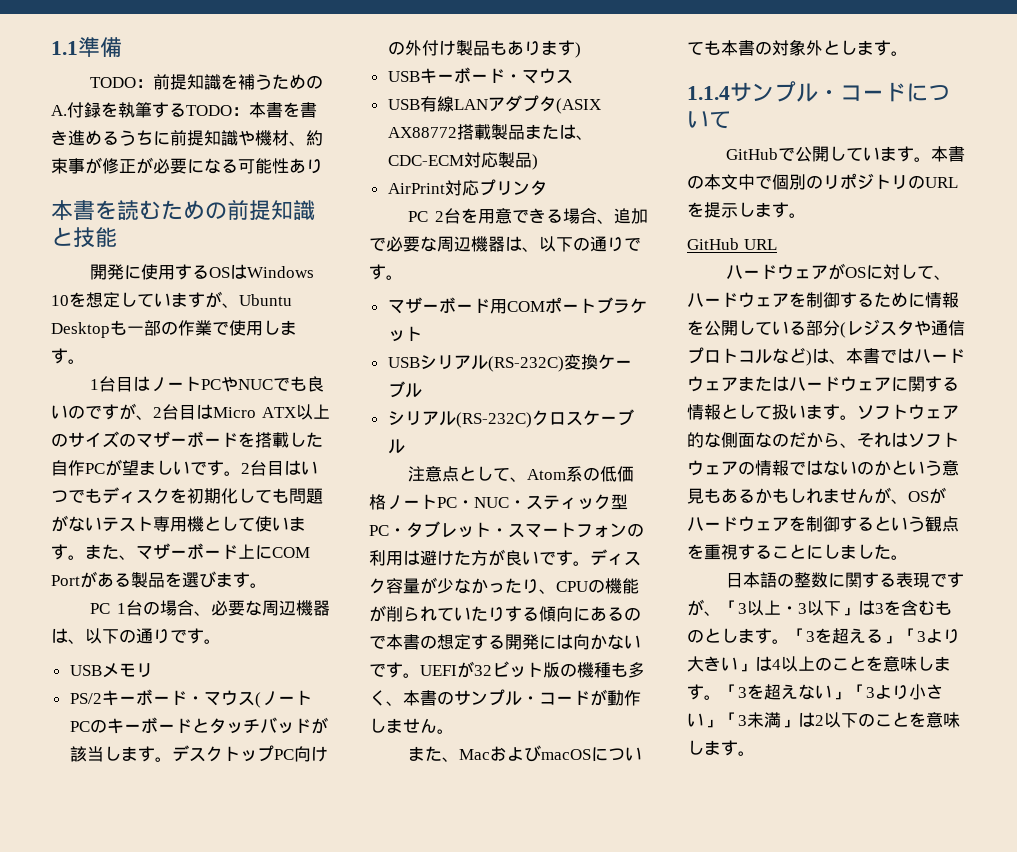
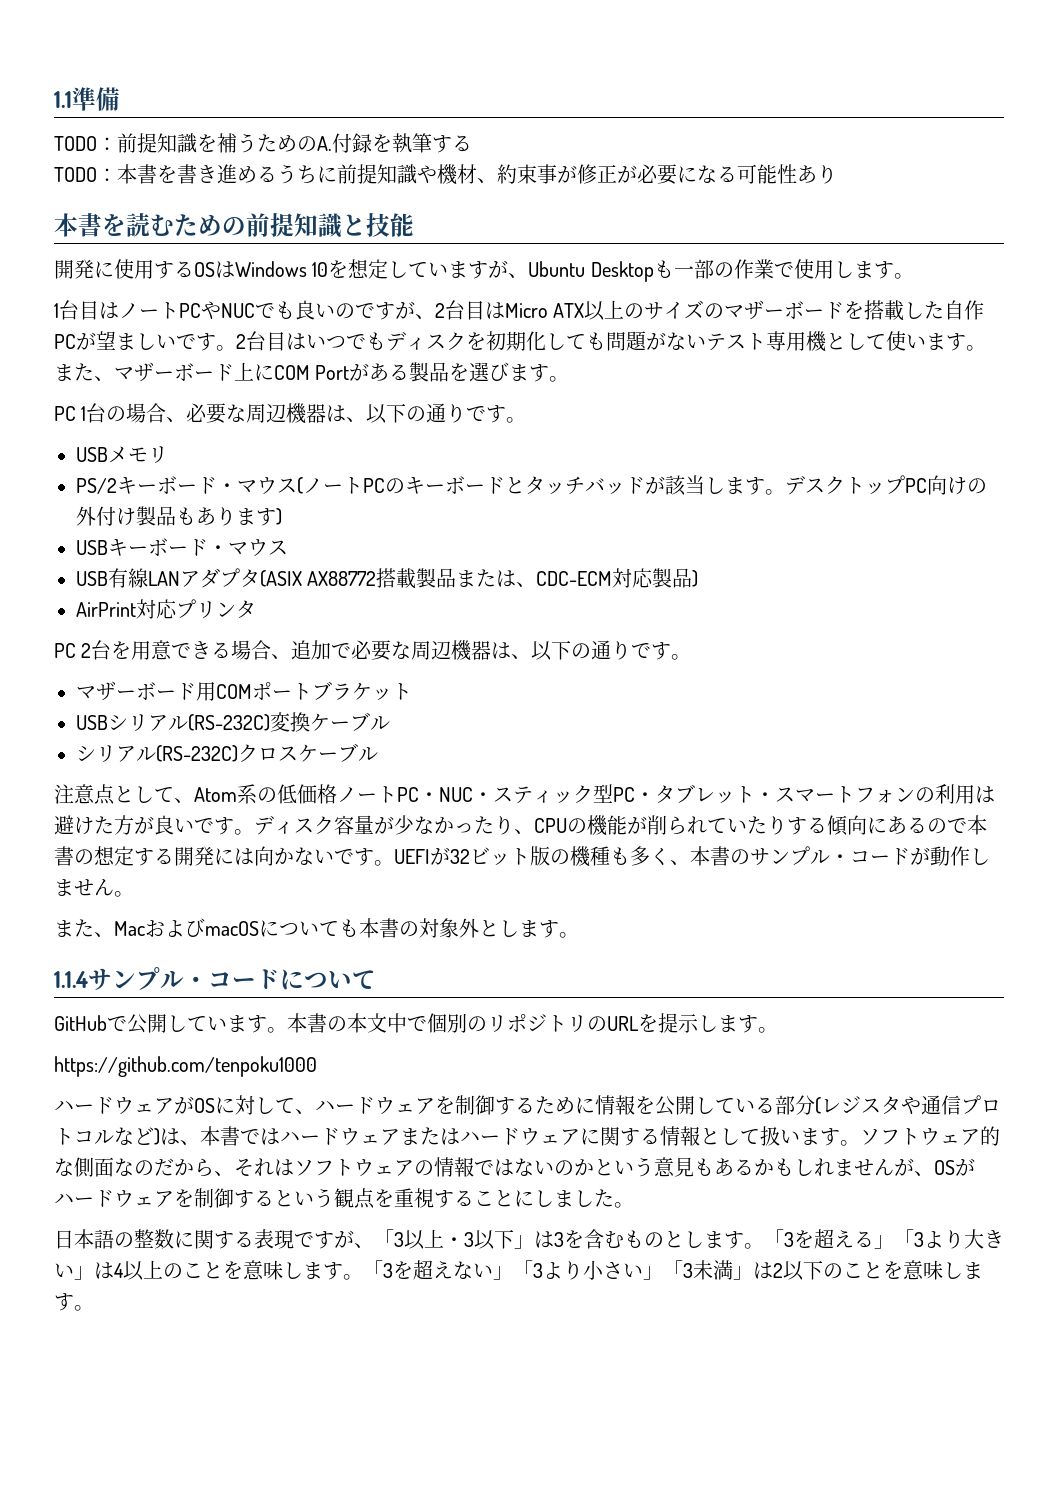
- TODO：前提知識を補うためのA.付録を執筆するTODO：本書を書き進めるうちに前提知識や機材、約束事が修正が必要になる可能性あり
+ TODO：前提知識を補うためのA.付録を執筆する
+ TODO：本書を書き進めるうちに前提知識や機材、約束事が修正が必要になる可能性あり
- GitHub URL
+ https://github.com/tenpoku1000

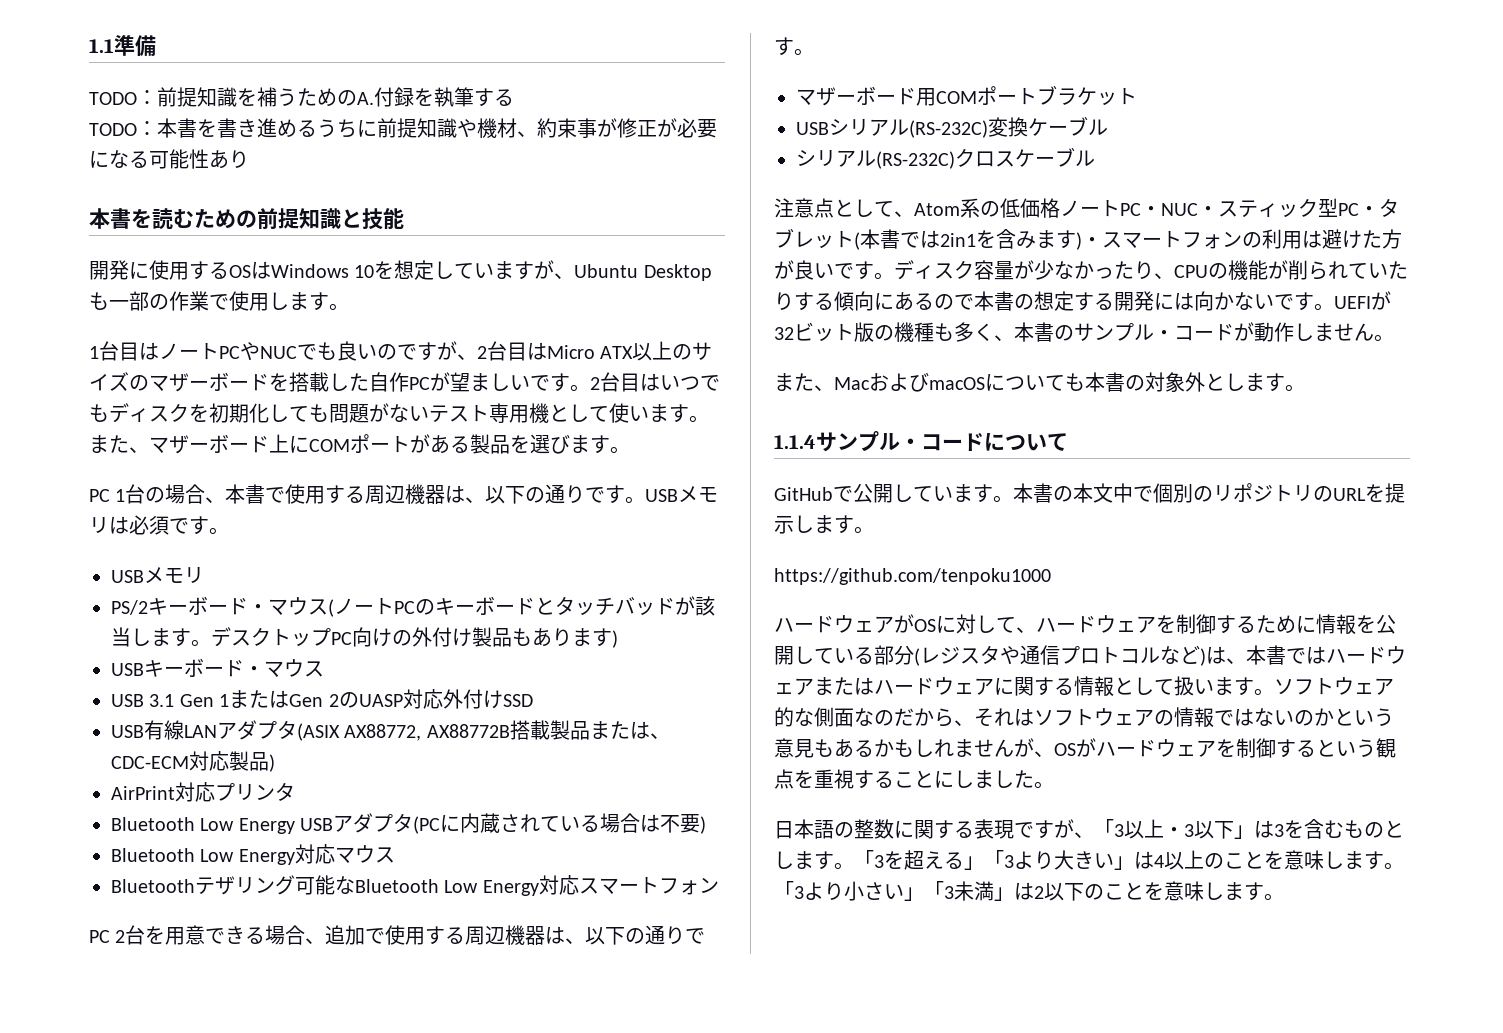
- また、マザーボード上にCOM Portがある製品を選びます。
+ また、マザーボード上にCOMポートがある製品を選びます。
- PC 1台の場合、必要な周辺機器は、以下の通りです。
+ PC 1台の場合、本書で使用する周辺機器は、以下の通りです。USBメモリは必須です。
+ USB 3.1 Gen 1またはGen 2のUASP対応外付けSSD
- USB有線LANアダプタ(ASIX AX88772搭載製品または、CDC-ECM対応製品)
+ USB有線LANアダプタ(ASIX AX88772, AX88772B搭載製品または、CDC-ECM対応製品)
+ Bluetooth Low Energy USBアダプタ(PCに内蔵されている場合は不要)
+ Bluetooth Low Energy対応マウス
+ Bluetoothテザリング可能なBluetooth Low Energy対応スマートフォン
- PC 2台を用意できる場合、追加で必要な周辺機器は、以下の通りです。
+ PC 2台を用意できる場合、追加で使用する周辺機器は、以下の通りです。
- 注意点として、Atom系の低価格ノートPC・NUC・スティック型PC・タブレット・スマートフォンの利用は避けた方が良いです。
+ 注意点として、Atom系の低価格ノートPC・NUC・スティック型PC・タブレット(本書では2in1を含みます)・スマートフォンの利用は避けた方が良いです。
- 「3を超えない」「3より小さい」「3未満」は2以下のことを意味します。
+ 「3より小さい」「3未満」は2以下のことを意味します。

